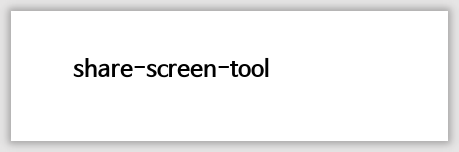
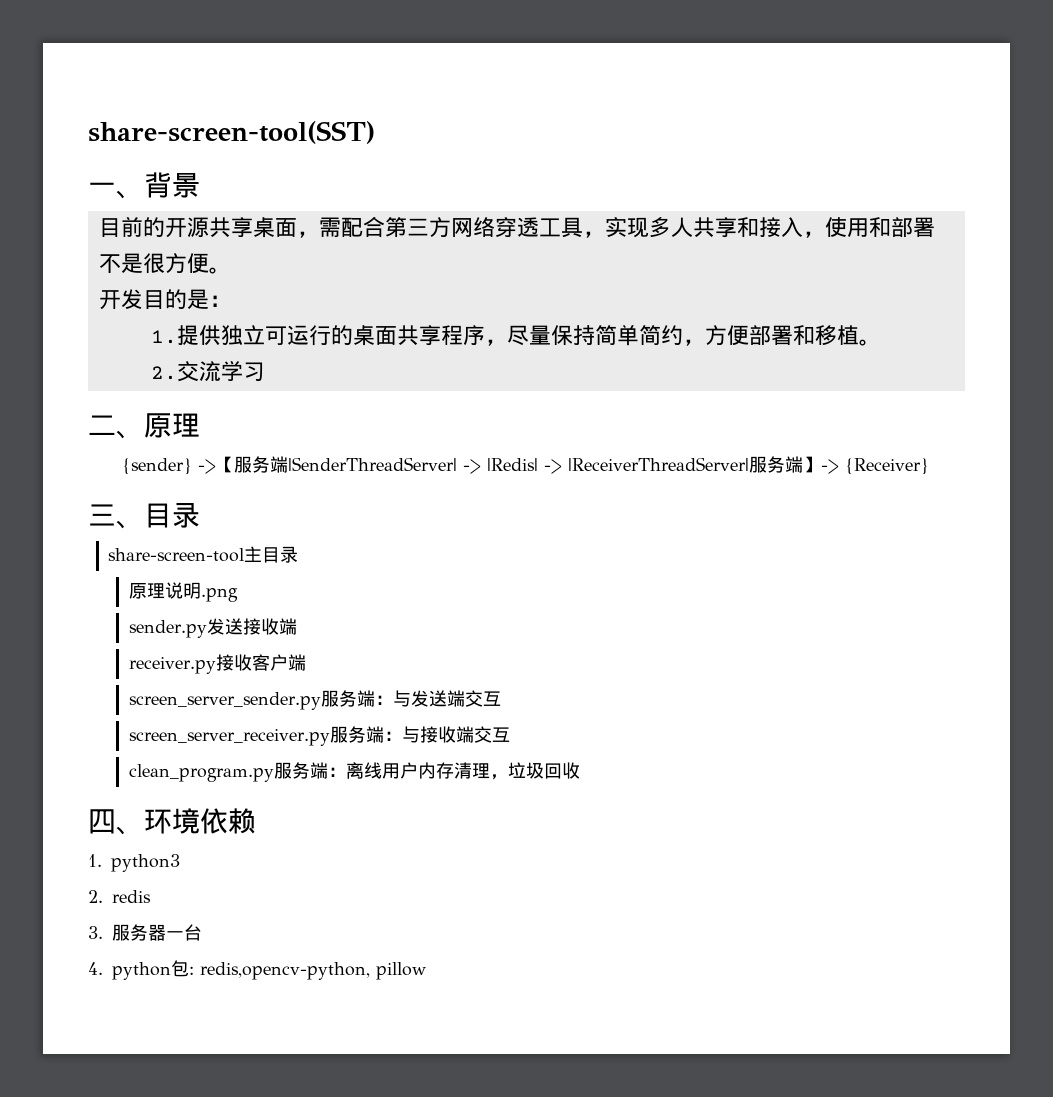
- share-screen-tool
+ share-screen-tool(SST)
+ 一、背景
+ 目前的开源共享桌面，需配合第三方网络穿透工具，实现多人共享和接入，使用和部署不是很方便。
+ 开发目的是：
+ 1.提供独立可运行的桌面共享程序，尽量保持简单简约，方便部署和移植。
+ 2.交流学习
+ 二、原理
+ {sender} ->【服务端|SenderThreadServer| -> |Redis| -> |ReceiverThreadServer|服务端】-> {Receiver}
+ 三、目录
+ share-screen-tool主目录
+ 原理说明.png
+ sender.py发送接收端
+ receiver.py接收客户端
+ screen_server_sender.py服务端：与发送端交互
+ screen_server_receiver.py服务端：与接收端交互
+ clean_program.py服务端：离线用户内存清理，垃圾回收
+ 四、环境依赖
+ 1. python3
+ 2. redis
+ 3.服务器一台
+ 4. python包: redis,opencv-python, pillow

